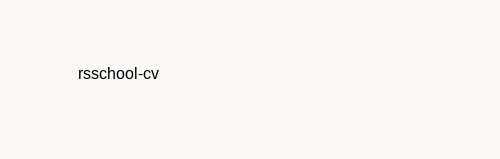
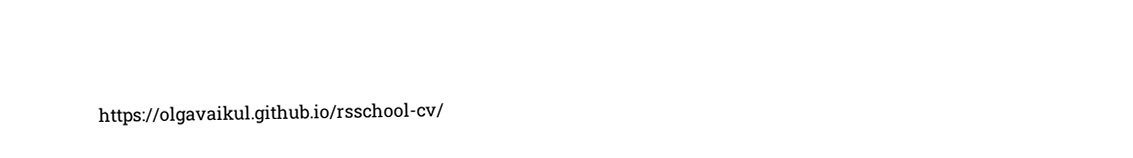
- rsschool-cv
+ https://olgavaikul.github.io/rsschool-cv/

